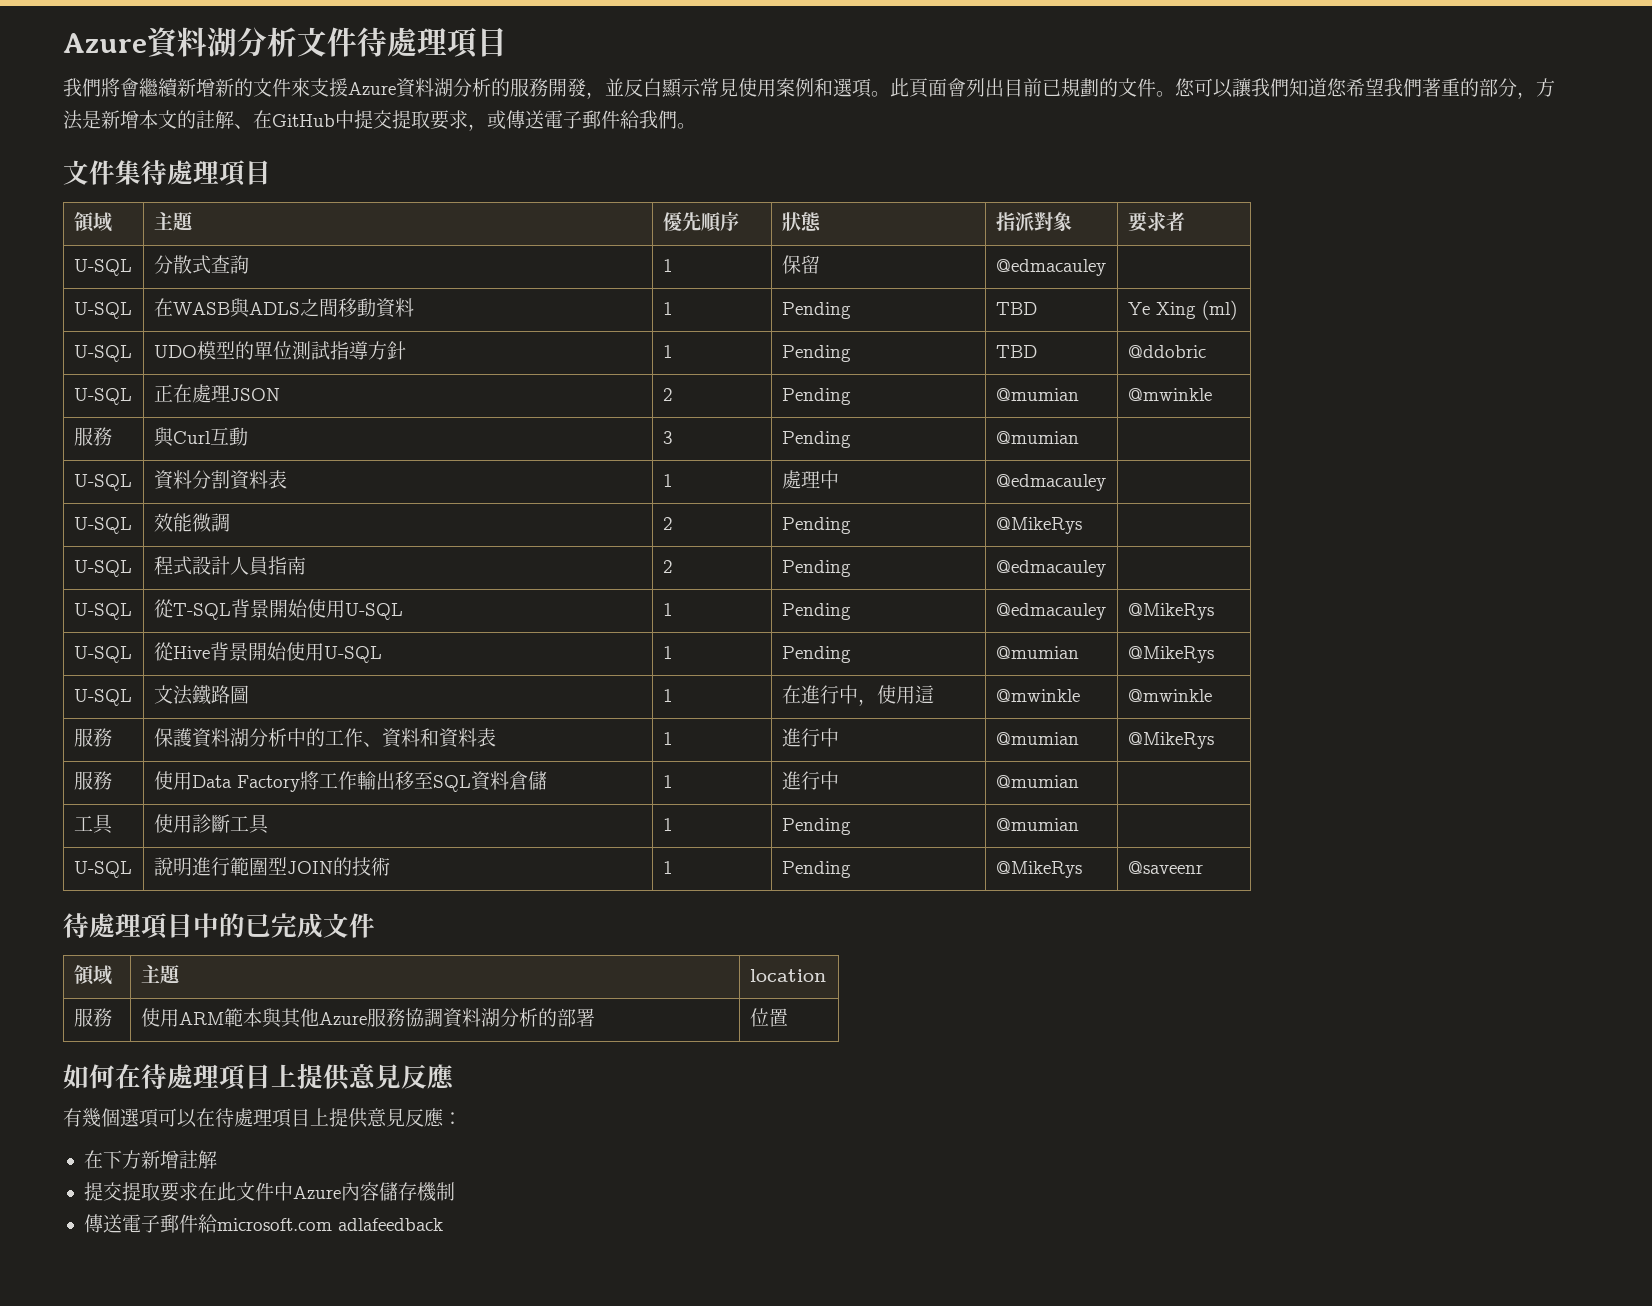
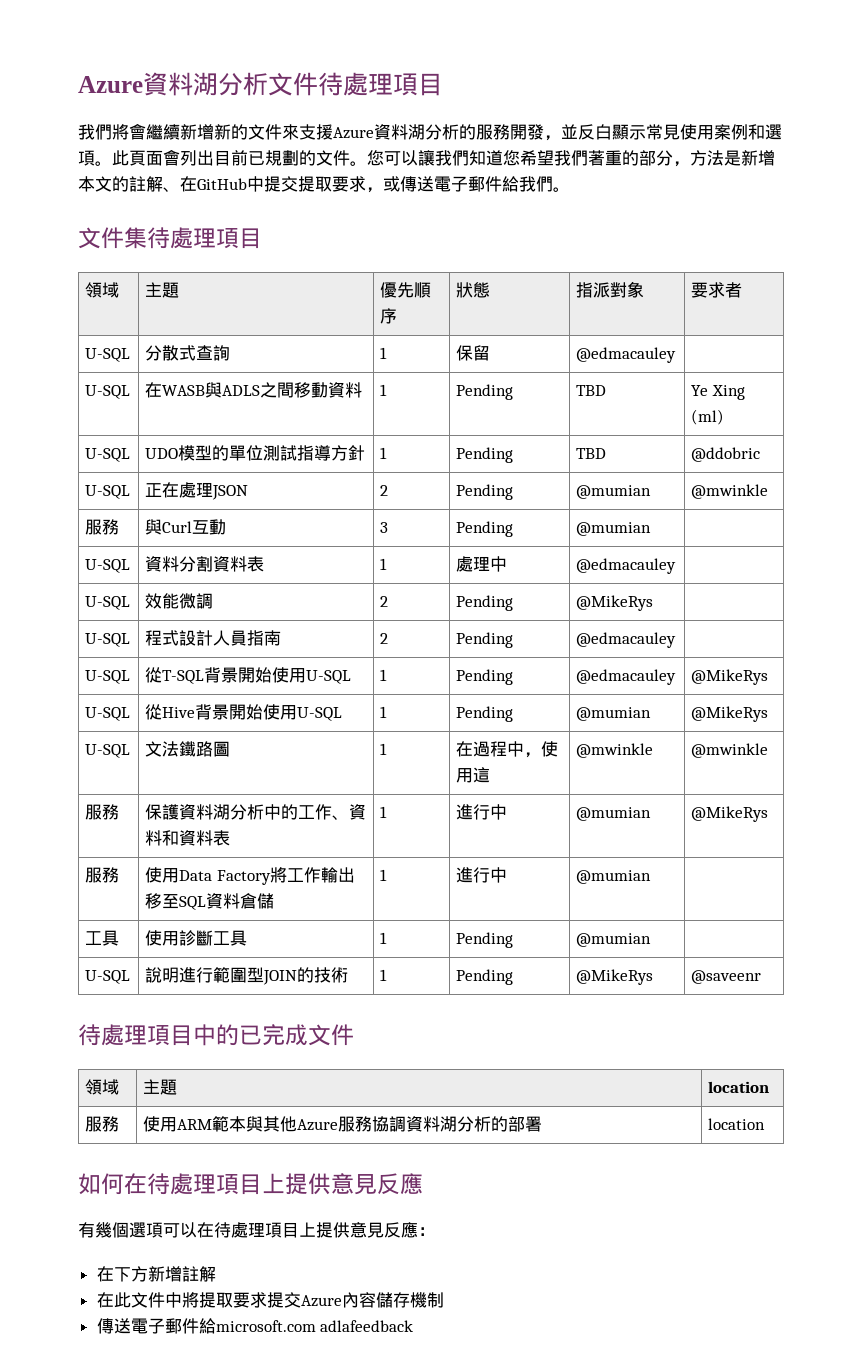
- U-SQL | 文法鐵路圖 | 1 | 在進行中，使用這 | @mwinkle | @mwinkle
+ U-SQL | 文法鐵路圖 | 1 | 在過程中，使用這 | @mwinkle | @mwinkle
- 服務 | 使用ARM範本與其他Azure服務協調資料湖分析的部署 | 位置
+ 服務 | 使用ARM範本與其他Azure服務協調資料湖分析的部署 | location
- 提交提取要求在此文件中Azure內容儲存機制
+ 在此文件中將提取要求提交Azure內容儲存機制

